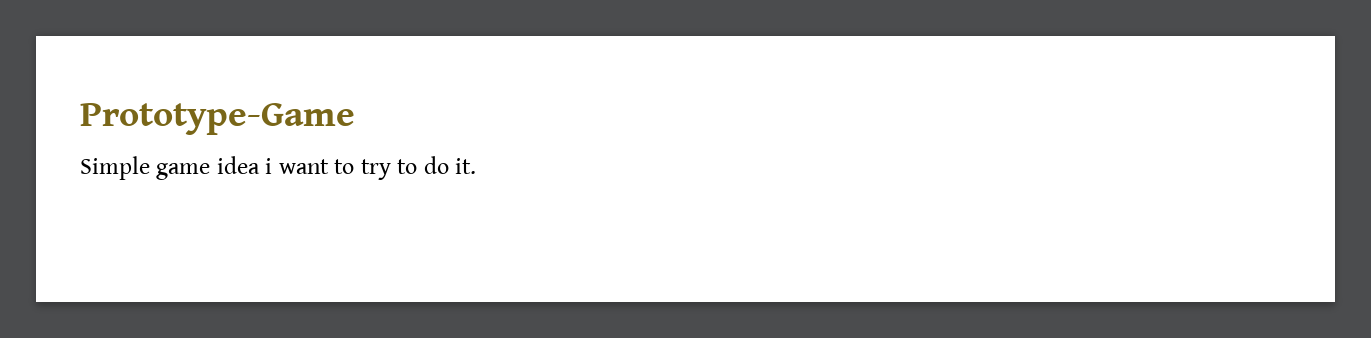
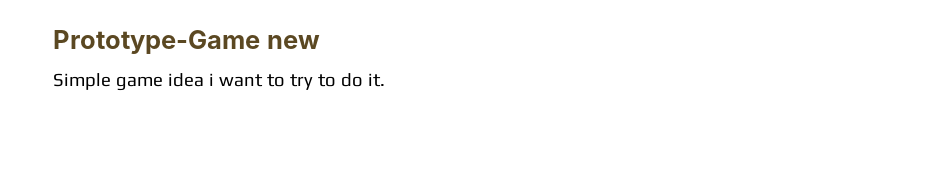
- Prototype-Game
+ Prototype-Game new

